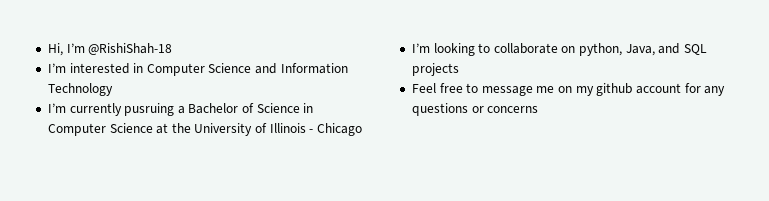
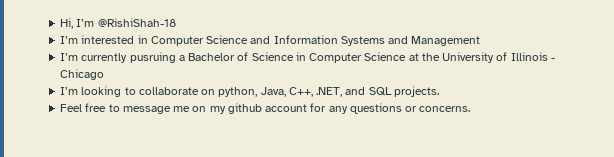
- I’m interested in Computer Science and Information Technology
+ I’m interested in Computer Science and Information Systems and Management
- I’m looking to collaborate on python, Java, and SQL projects
+ I’m looking to collaborate on python, Java, C++, .NET, and SQL projects.
- Feel free to message me on my github account for any questions or concerns
+ Feel free to message me on my github account for any questions or concerns.

